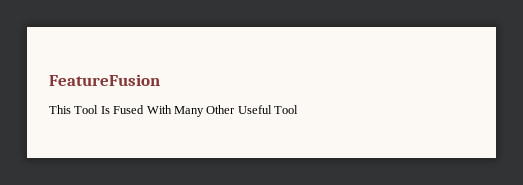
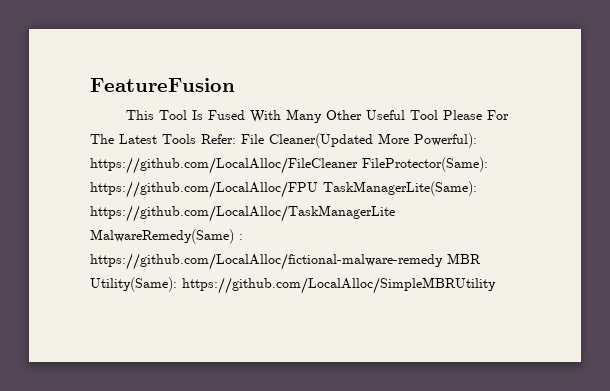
- This Tool Is Fused With Many Other Useful Tool
+ This Tool Is Fused With Many Other Useful Tool Please For The Latest Tools Refer: File Cleaner(Updated More Powerful): https://github.com/LocalAlloc/FileCleaner FileProtector(Same): https://github.com/LocalAlloc/FPU TaskManagerLite(Same): https://github.com/LocalAlloc/TaskManagerLite MalwareRemedy(Same) : https://github.com/LocalAlloc/fictional-malware-remedy MBR Utility(Same): https://github.com/LocalAlloc/SimpleMBRUtility

